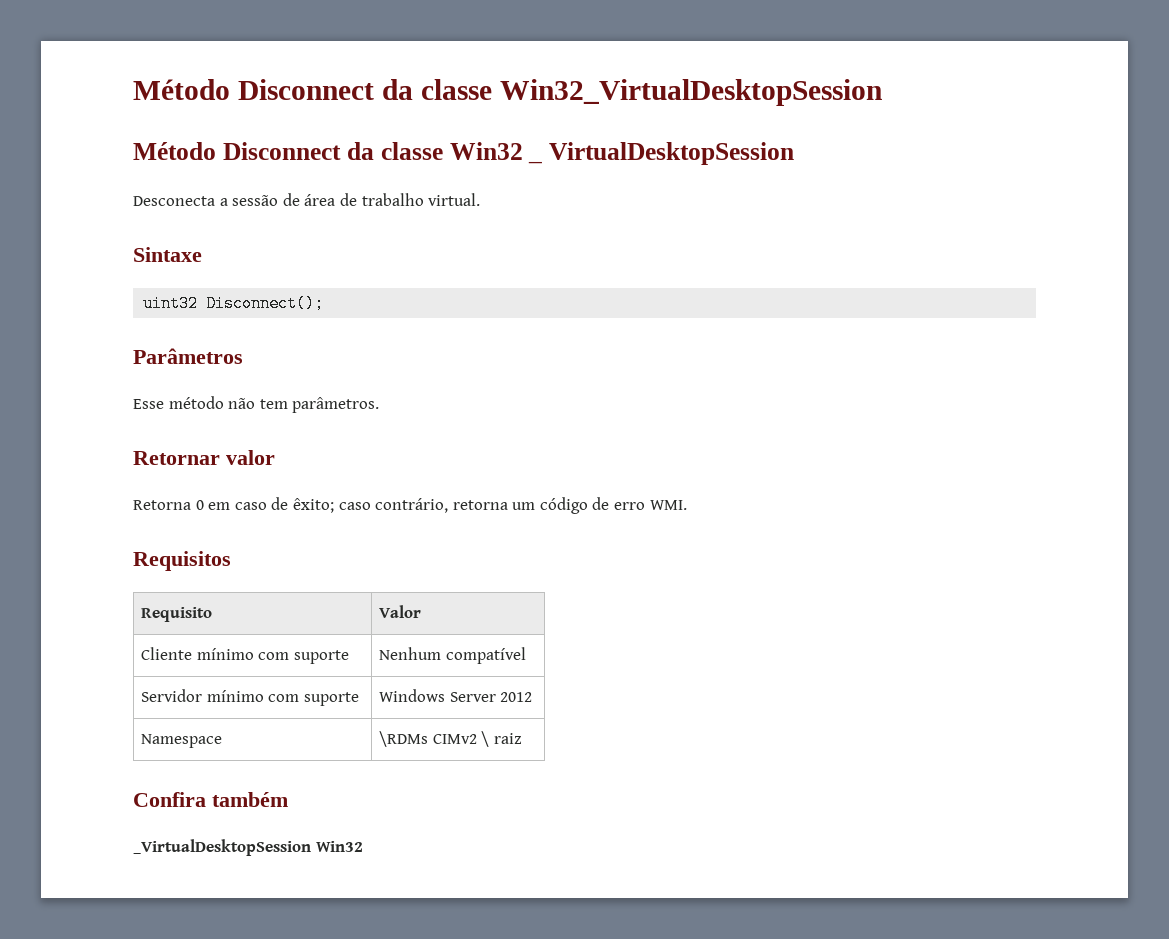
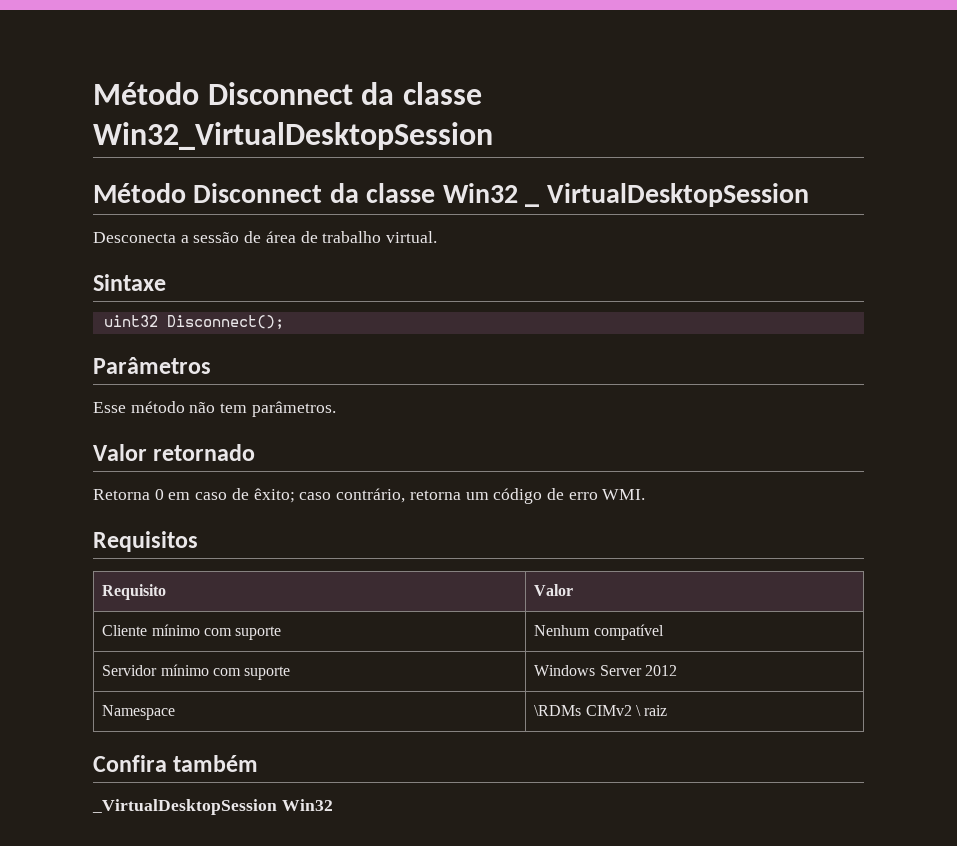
- Retornar valor
+ Valor retornado

